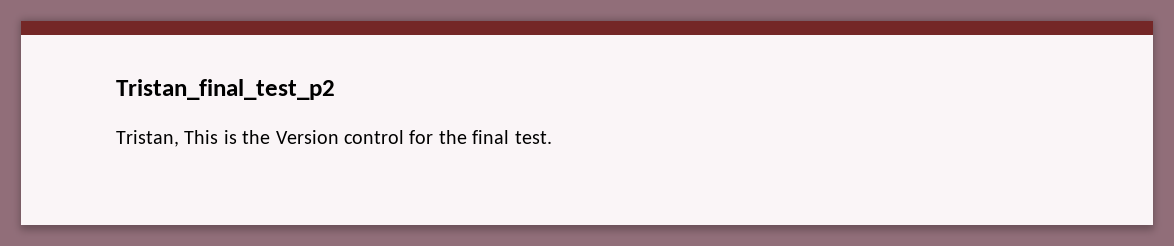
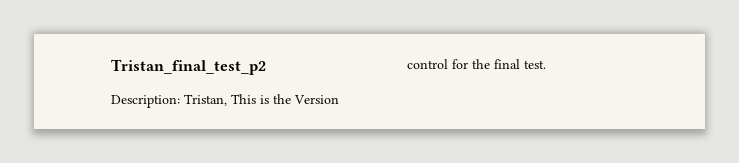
- Tristan, This is the Version control for the final test.
+ Description: Tristan, This is the Version control for the final test.

